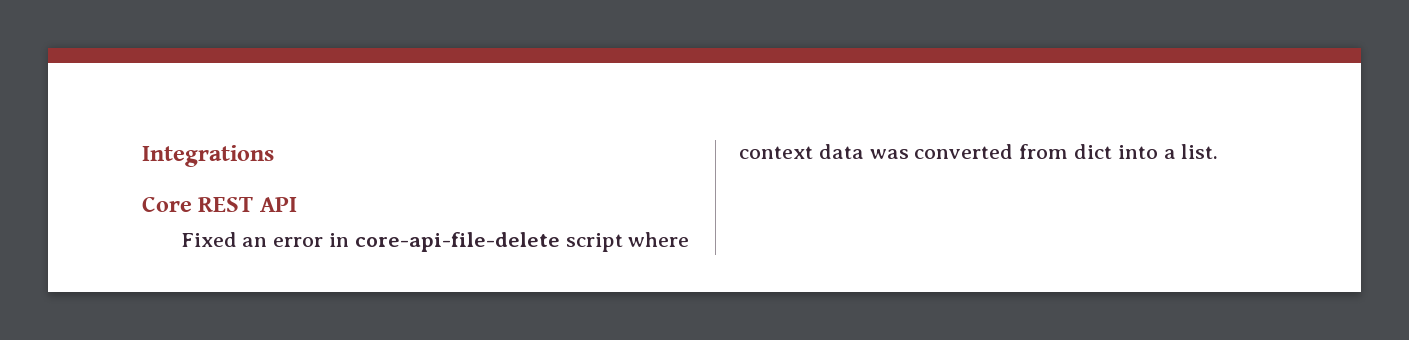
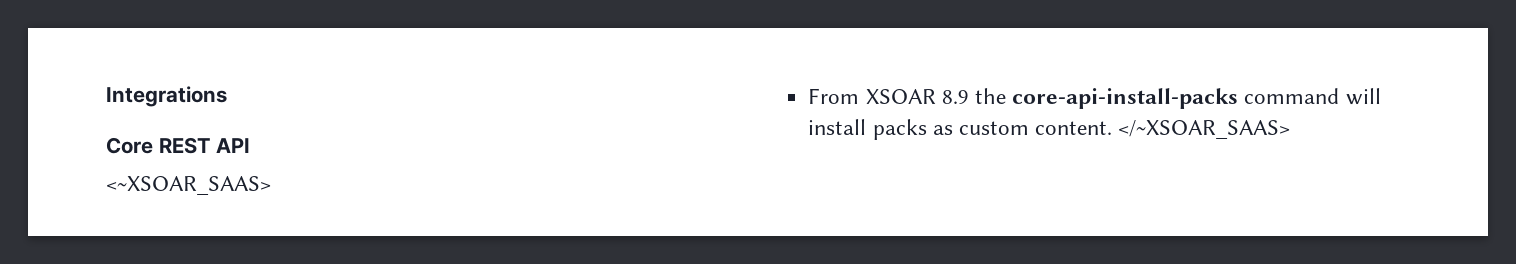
- Fixed an error in core-api-file-delete script where context data was converted from dict into a list.
+ <~XSOAR_SAAS>
+ From XSOAR 8.9 the core-api-install-packs command will install packs as custom content. </~XSOAR_SAAS>

